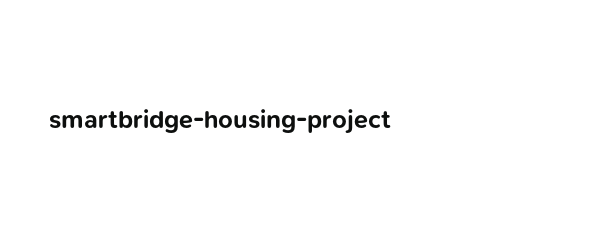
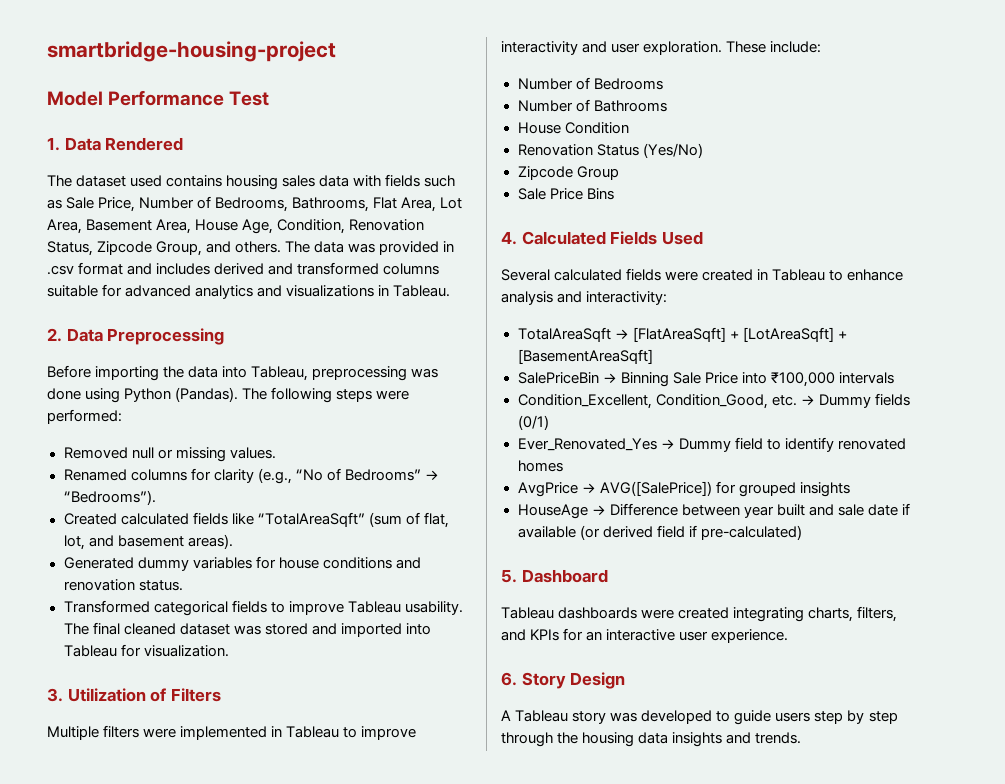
+ Model Performance Test
+ 1. Data Rendered
+ The dataset used contains housing sales data with fields such as Sale Price, Number of Bedrooms, Bathrooms, Flat Area, Lot Area, Basement Area, House Age, Condition, Renovation Status, Zipcode Group, and others. The data was provided in .csv format and includes derived and transformed columns suitable for advanced analytics and visualizations in Tableau.
+ 2. Data Preprocessing
+ Before importing the data into Tableau, preprocessing was done using Python (Pandas). The following steps were performed:
+ Removed null or missing values.
+ Renamed columns for clarity (e.g., “No of Bedrooms” → “Bedrooms”).
+ Created calculated fields like “TotalAreaSqft” (sum of flat, lot, and basement areas).
+ Generated dummy variables for house conditions and renovation status.
+ Transformed categorical fields to improve Tableau usability. The final cleaned dataset was stored and imported into Tableau for visualization.
+ 3. Utilization of Filters
+ Multiple filters were implemented in Tableau to improve interactivity and user exploration. These include:
+ Number of Bedrooms
+ Number of Bathrooms
+ House Condition
+ Renovation Status (Yes/No)
+ Zipcode Group
+ Sale Price Bins
+ 4. Calculated Fields Used
+ Several calculated fields were created in Tableau to enhance analysis and interactivity:
+ TotalAreaSqft → [FlatAreaSqft] + [LotAreaSqft] + [BasementAreaSqft]
+ SalePriceBin → Binning Sale Price into ₹100,000 intervals
+ Condition_Excellent, Condition_Good, etc. → Dummy fields (0/1)
+ Ever_Renovated_Yes → Dummy field to identify renovated homes
+ AvgPrice → AVG([SalePrice]) for grouped insights
+ HouseAge → Difference between year built and sale date if available (or derived field if pre-calculated)
+ 5. Dashboard
+ Tableau dashboards were created integrating charts, filters, and KPIs for an interactive user experience.
+ 6. Story Design
+ A Tableau story was developed to guide users step by step through the housing data insights and trends.

